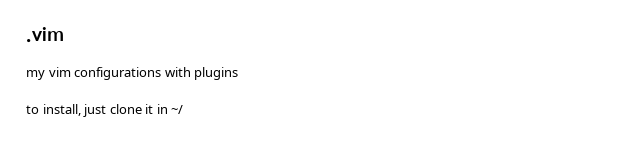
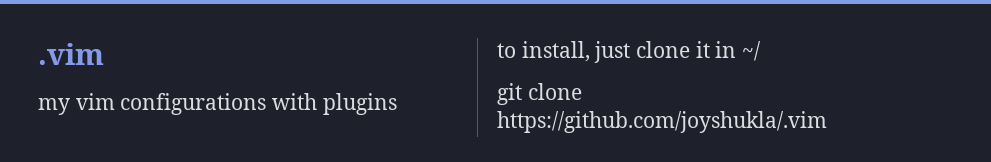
+ git clone https://github.com/joyshukla/.vim

